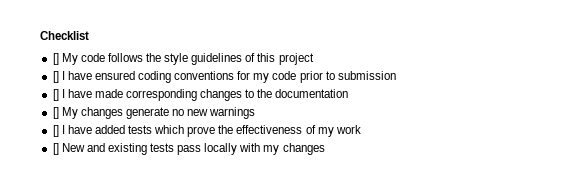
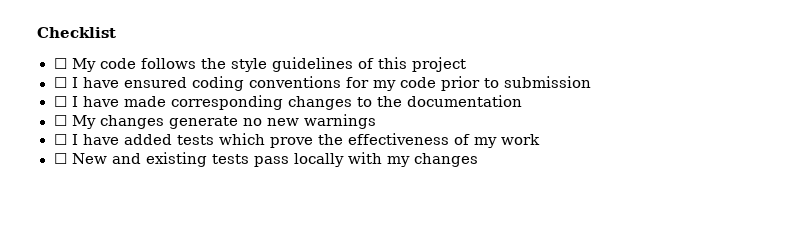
- [] My code follows the style guidelines of this project
+ ☐ My code follows the style guidelines of this project
- [] I have ensured coding conventions for my code prior to submission
+ ☐ I have ensured coding conventions for my code prior to submission
- [] I have made corresponding changes to the documentation
+ ☐ I have made corresponding changes to the documentation
- [] My changes generate no new warnings
+ ☐ My changes generate no new warnings
- [] I have added tests which prove the effectiveness of my work
+ ☐ I have added tests which prove the effectiveness of my work
- [] New and existing tests pass locally with my changes
+ ☐ New and existing tests pass locally with my changes

